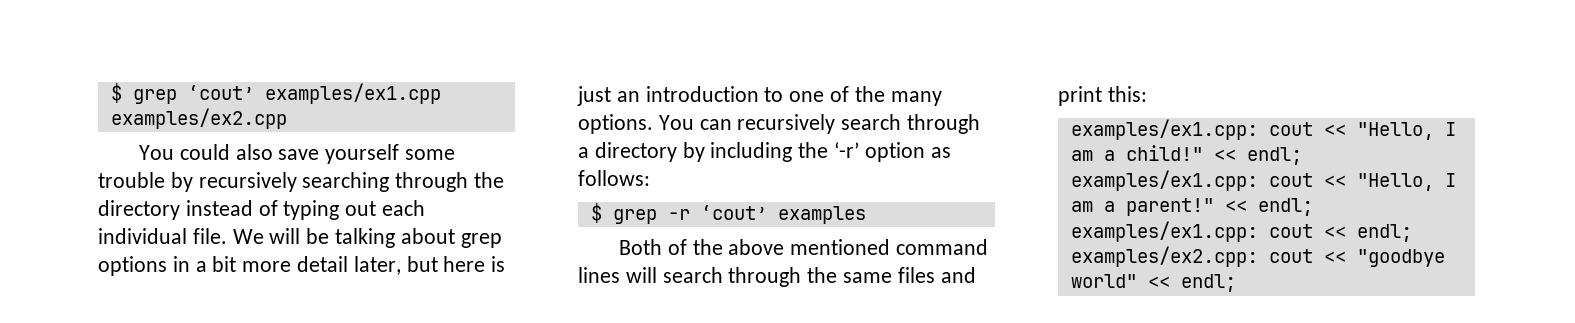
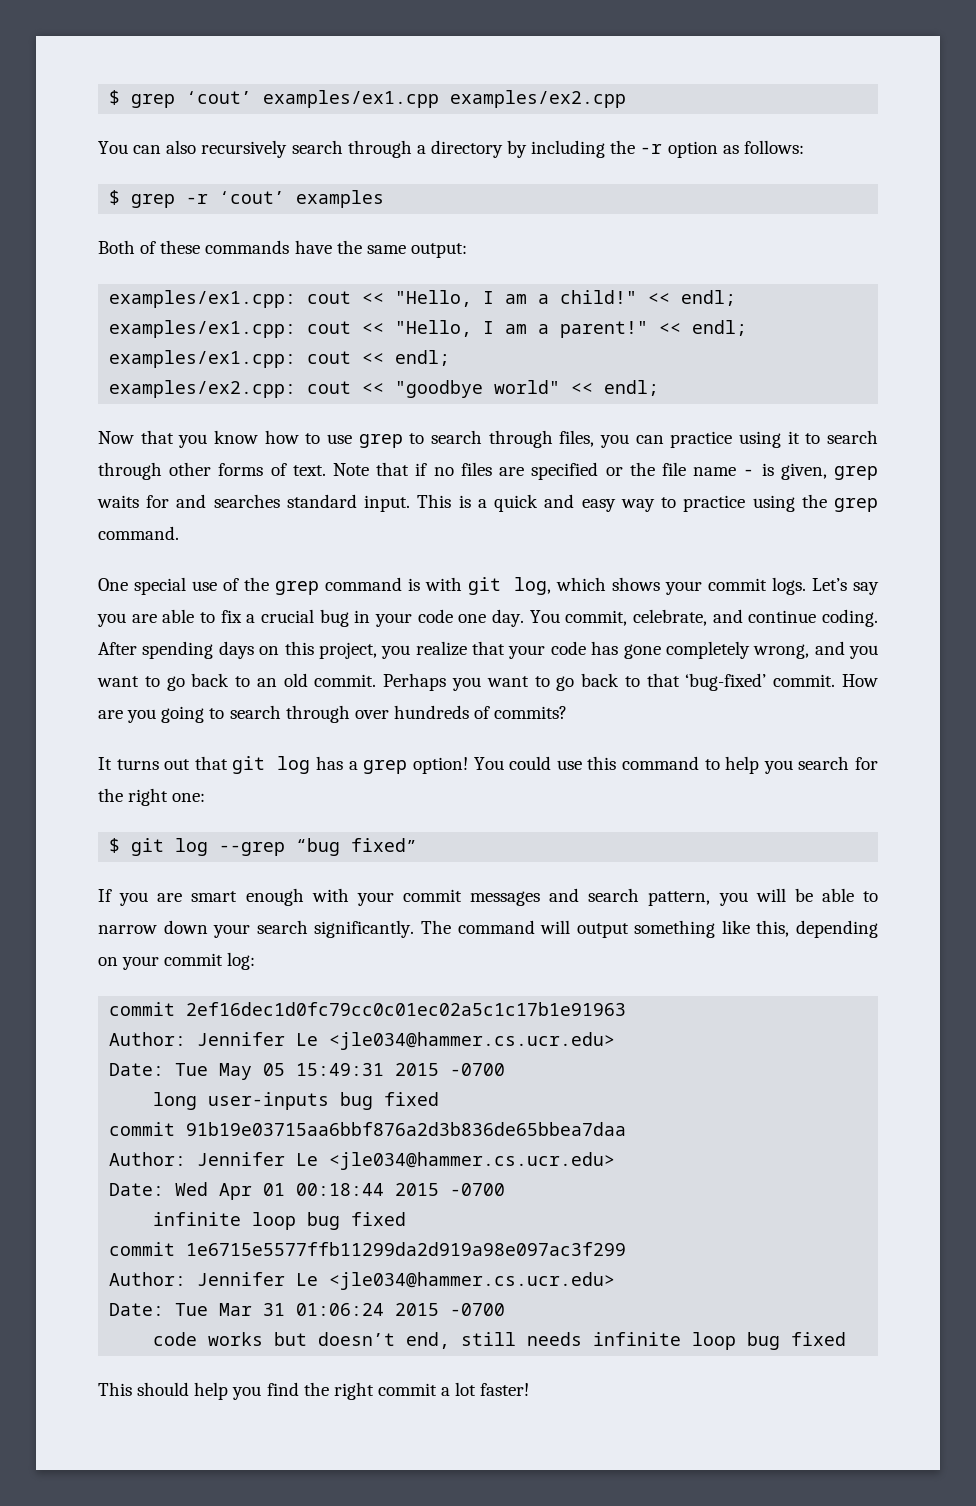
- You could also save yourself some trouble by recursively searching through the directory instead of typing out each individual file. We will be talking about grep options in a bit more detail later, but here is just an introduction to one of the many options. You can recursively search through a directory by including the ‘-r’ option as follows:
+ You can also recursively search through a directory by including the -r option as follows:
- Both of the above mentioned command lines will search through the same files and print this:
+ Both of these commands have the same output:
+ Now that you know how to use grep to search through files, you can practice using it to search through other forms of text. Note that if no files are specified or the file name - is given, grep waits for and searches standard input. This is a quick and easy way to practice using the grep command.
+ One special use of the grep command is with git log, which shows your commit logs. Let’s say you are able to fix a crucial bug in your code one day. You commit, celebrate, and continue coding. After spending days on this project, you realize that your code has gone completely wrong, and you want to go back to an old commit. Perhaps you want to go back to that ‘bug-fixed’ commit. How are you going to search through over hundreds of commits?
+ It turns out that git log has a grep option! You could use this command to help you search for the right one:
+ $ git log --grep “bug fixed”
+ If you are smart enough with your commit messages and search pattern, you will be able to narrow down your search significantly. The command will output something like this, depending on your commit log:
+ commit 2ef16dec1d0fc79cc0c01ec02a5c1c17b1e91963
+ Author: Jennifer Le <jle034@hammer.cs.ucr.edu>
+ Date: Tue May 05 15:49:31 2015 -0700
+ long user-inputs bug fixed
+ commit 91b19e03715aa6bbf876a2d3b836de65bbea7daa
+ Author: Jennifer Le <jle034@hammer.cs.ucr.edu>
+ Date: Wed Apr 01 00:18:44 2015 -0700
+ infinite loop bug fixed
+ commit 1e6715e5577ffb11299da2d919a98e097ac3f299
+ Author: Jennifer Le <jle034@hammer.cs.ucr.edu>
+ Date: Tue Mar 31 01:06:24 2015 -0700
+ code works but doesn’t end, still needs infinite loop bug fixed
+ This should help you find the right commit a lot faster!

